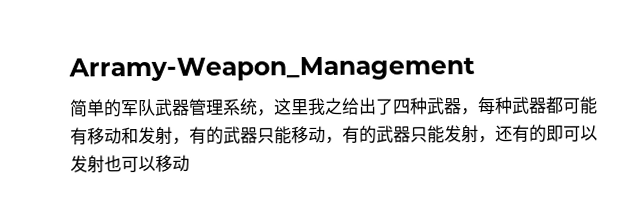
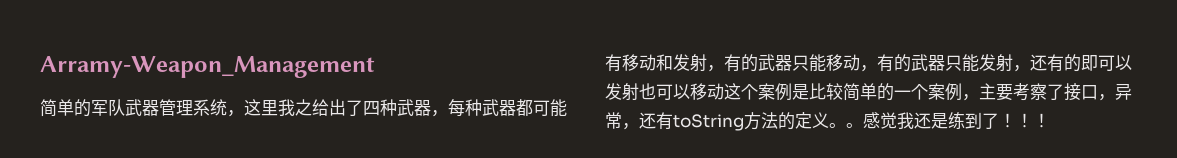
- 简单的军队武器管理系统，这里我之给出了四种武器，每种武器都可能有移动和发射，有的武器只能移动，有的武器只能发射，还有的即可以发射也可以移动
+ 简单的军队武器管理系统，这里我之给出了四种武器，每种武器都可能有移动和发射，有的武器只能移动，有的武器只能发射，还有的即可以发射也可以移动这个案例是比较简单的一个案例，主要考察了接口，异常，还有toString方法的定义。。感觉我还是练到了！！！

